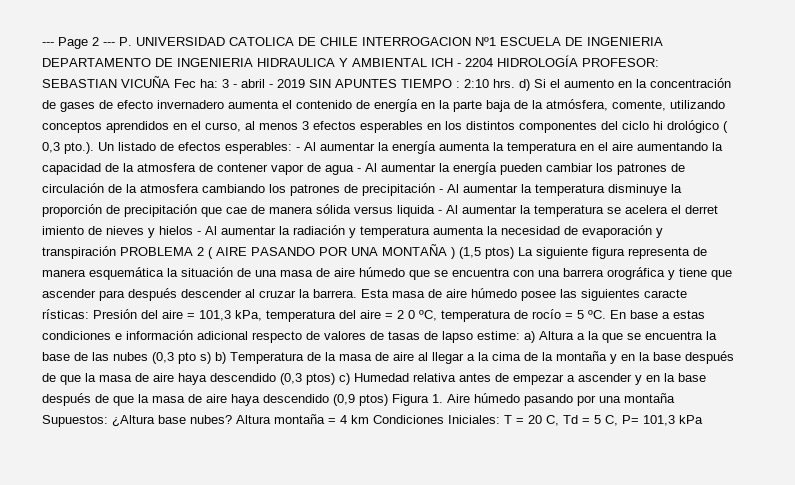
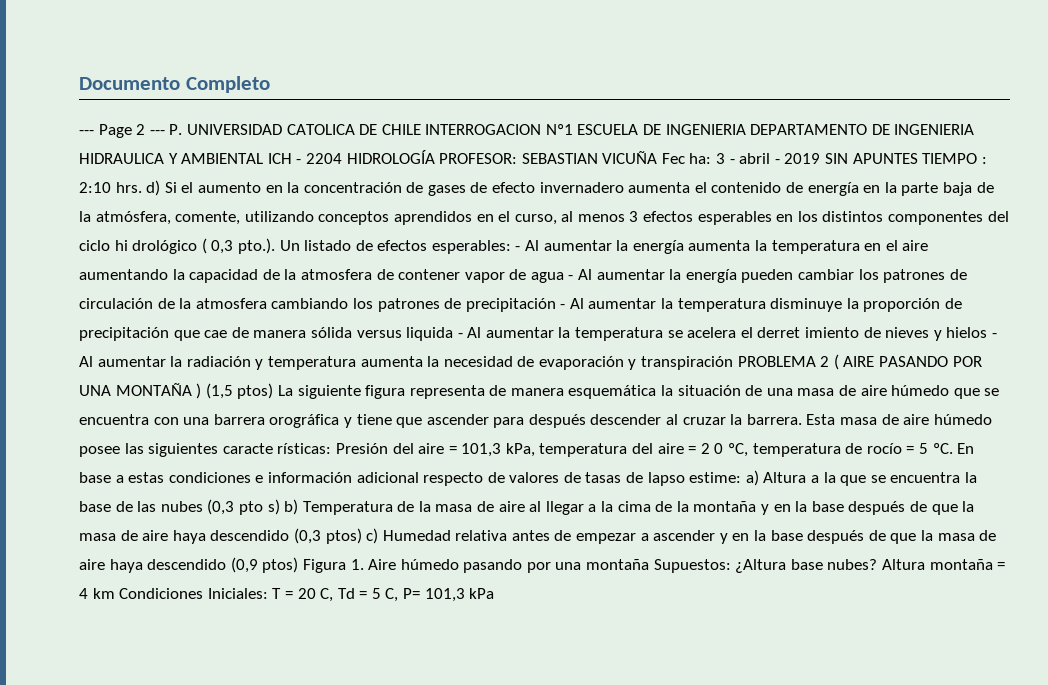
+ Documento Completo

